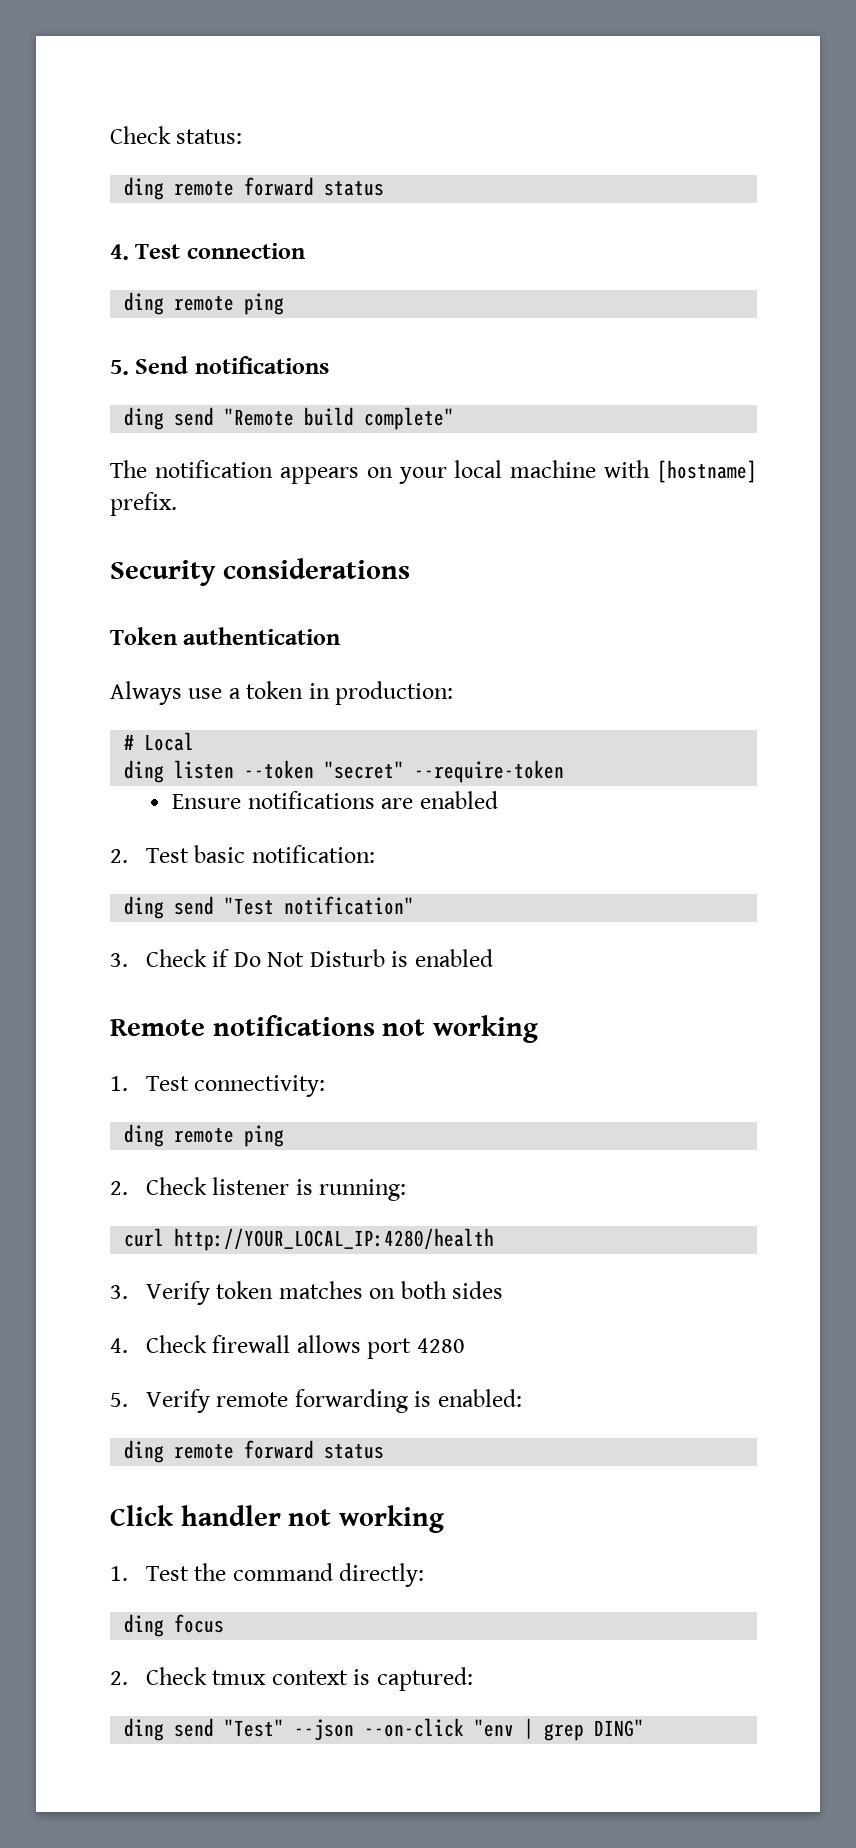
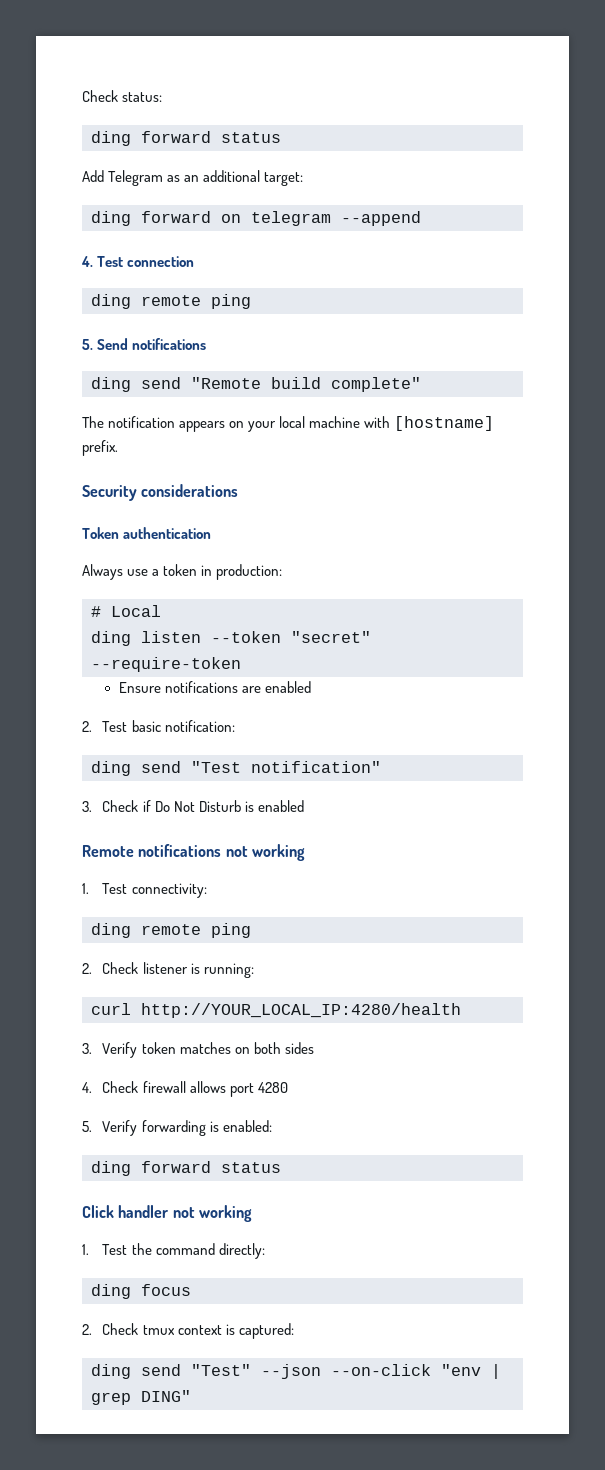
  Check status:
- ding remote forward status
+ ding forward status
+ Add Telegram as an additional target:
+ ding forward on telegram --append
- 5. Verify remote forwarding is enabled:
- ding remote forward status
+ 5. Verify forwarding is enabled:
+ ding forward status

